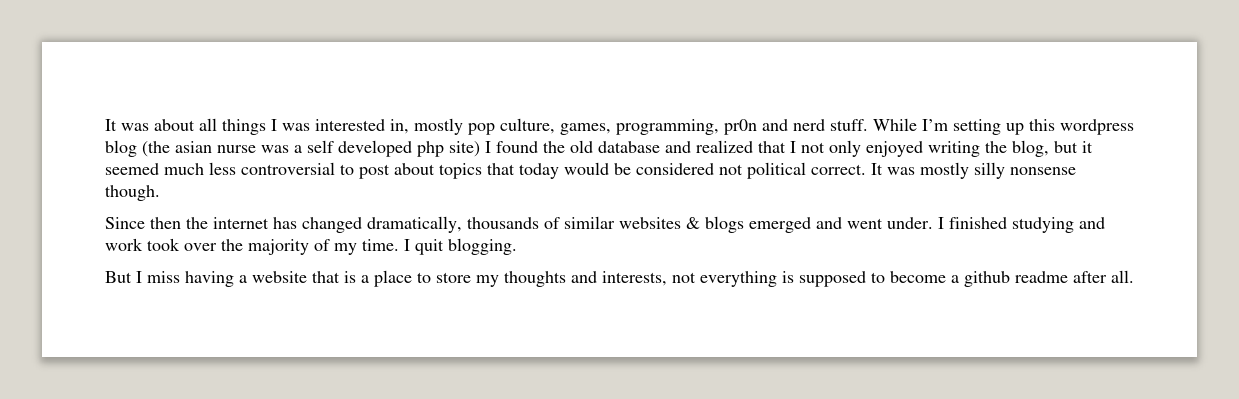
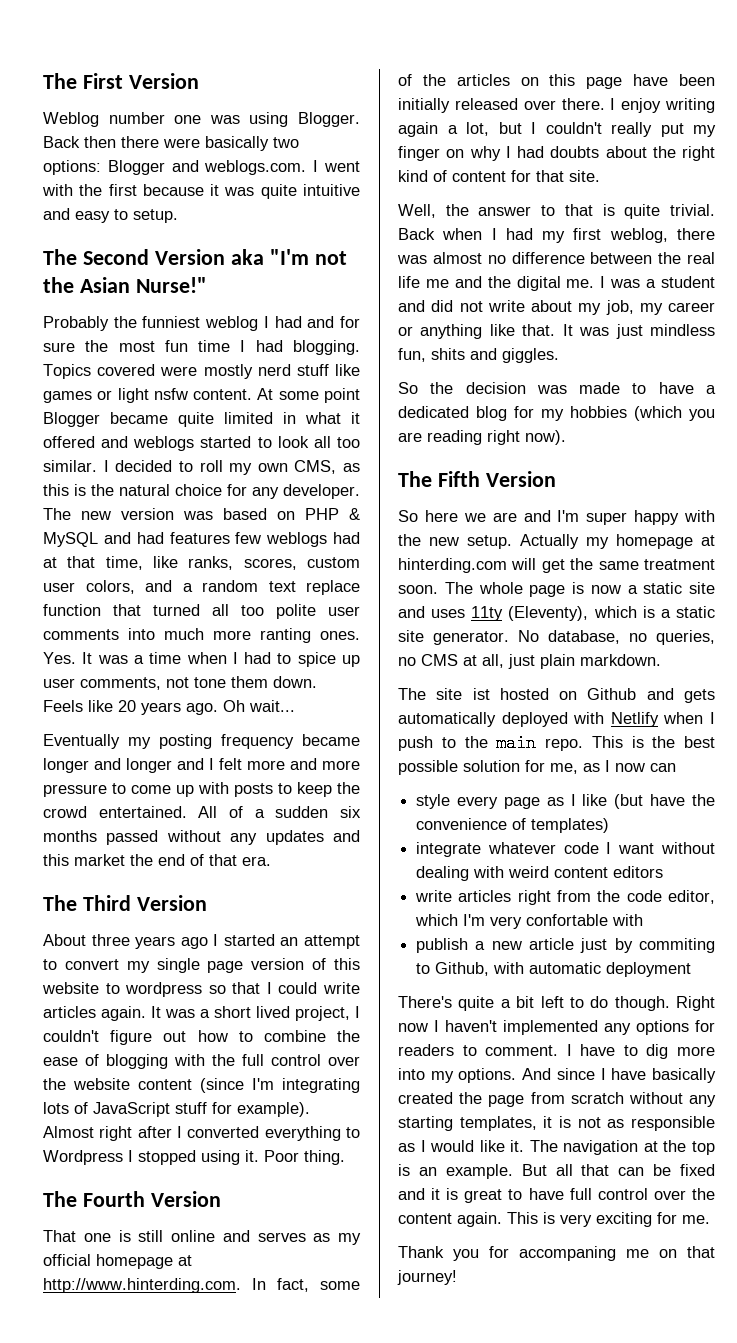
- It was about all things I was interested in, mostly pop culture, games, programming, pr0n and nerd stuff. While I’m setting up this wordpress blog (the asian nurse was a self developed php site) I found the old database and realized that I not only enjoyed writing the blog, but it seemed much less controversial to post about topics that today would be considered not political correct. It was mostly silly nonsense though.
- Since then the internet has changed dramatically, thousands of similar websites & blogs emerged and went under. I finished studying and work took over the majority of my time. I quit blogging.
- But I miss having a website that is a place to store my thoughts and interests, not everything is supposed to become a github readme after all.
+ The First Version
+ Weblog number one was using Blogger. Back then there were basically two options: Blogger and weblogs.com. I went with the first because it was quite intuitive and easy to setup.
+ The Second Version aka "I'm not the Asian Nurse!"
+ Probably the funniest weblog I had and for sure the most fun time I had blogging. Topics covered were mostly nerd stuff like games or light nsfw content. At some point Blogger became quite limited in what it offered and weblogs started to look all too similar. I decided to roll my own CMS, as this is the natural choice for any developer. The new version was based on PHP & MySQL and had features few weblogs had at that time, like ranks, scores, custom user colors, and a random text replace function that turned all too polite user comments into much more ranting ones. Yes. It was a time when I had to spice up user comments, not tone them down. Feels like 20 years ago. Oh wait...
+ Eventually my posting frequency became longer and longer and I felt more and more pressure to come up with posts to keep the crowd entertained. All of a sudden six months passed without any updates and this market the end of that era.
+ The Third Version
+ About three years ago I started an attempt to convert my single page version of this website to wordpress so that I could write articles again. It was a short lived project, I couldn't figure out how to combine the ease of blogging with the full control over the website content (since I'm integrating lots of JavaScript stuff for example). Almost right after I converted everything to Wordpress I stopped using it. Poor thing.
+ The Fourth Version
+ That one is still online and serves as my official homepage at http://www.hinterding.com. In fact, some of the articles on this page have been initially released over there. I enjoy writing again a lot, but I couldn't really put my finger on why I had doubts about the right kind of content for that site.
+ Well, the answer to that is quite trivial. Back when I had my first weblog, there was almost no difference between the real life me and the digital me. I was a student and did not write about my job, my career or anything like that. It was just mindless fun, shits and giggles.
+ So the decision was made to have a dedicated blog for my hobbies (which you are reading right now).
+ The Fifth Version
+ So here we are and I'm super happy with the new setup. Actually my homepage at hinterding.com will get the same treatment soon. The whole page is now a static site and uses 11ty (Eleventy), which is a static site generator. No database, no queries, no CMS at all, just plain markdown.
+ The site ist hosted on Github and gets automatically deployed with Netlify when I push to the main repo. This is the best possible solution for me, as I now can
+ style every page as I like (but have the convenience of templates)
+ integrate whatever code I want without dealing with weird content editors
+ write articles right from the code editor, which I'm very confortable with
+ publish a new article just by commiting to Github, with automatic deployment
+ There's quite a bit left to do though. Right now I haven't implemented any options for readers to comment. I have to dig more into my options. And since I have basically created the page from scratch without any starting templates, it is not as responsible as I would like it. The navigation at the top is an example. But all that can be fixed and it is great to have full control over the content again. This is very exciting for me.
+ Thank you for accompaning me on that journey!

